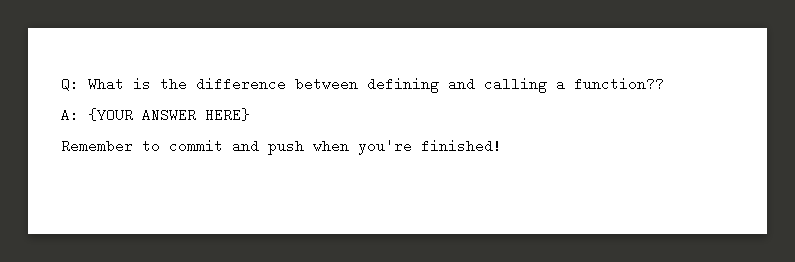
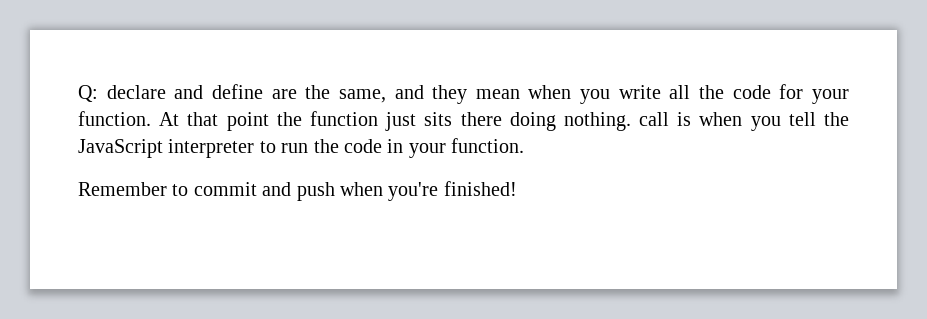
- Q: What is the difference between defining and calling a function??
- A: {YOUR ANSWER HERE}
+ Q: declare and define are the same, and they mean when you write all the code for your function. At that point the function just sits there doing nothing. call is when you tell the JavaScript interpreter to run the code in your function.

